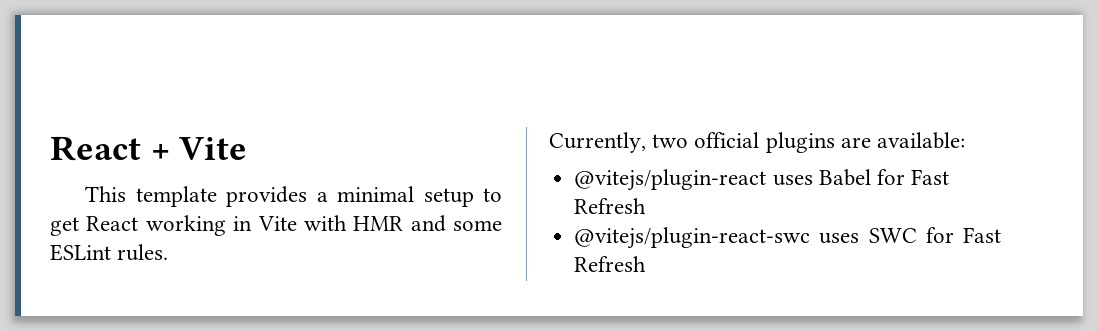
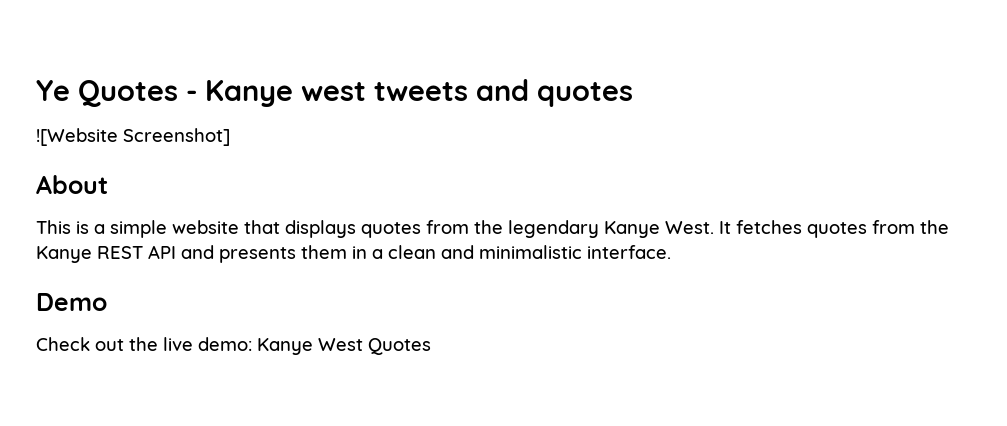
- React + Vite
- This template provides a minimal setup to get React working in Vite with HMR and some ESLint rules.
- Currently, two official plugins are available:
- @vitejs/plugin-react uses Babel for Fast Refresh
- @vitejs/plugin-react-swc uses SWC for Fast Refresh
+ Ye Quotes - Kanye west tweets and quotes
+ ![Website Screenshot]
+ About
+ This is a simple website that displays quotes from the legendary Kanye West. It fetches quotes from the Kanye REST API and presents them in a clean and minimalistic interface.
+ Demo
+ Check out the live demo: Kanye West Quotes

